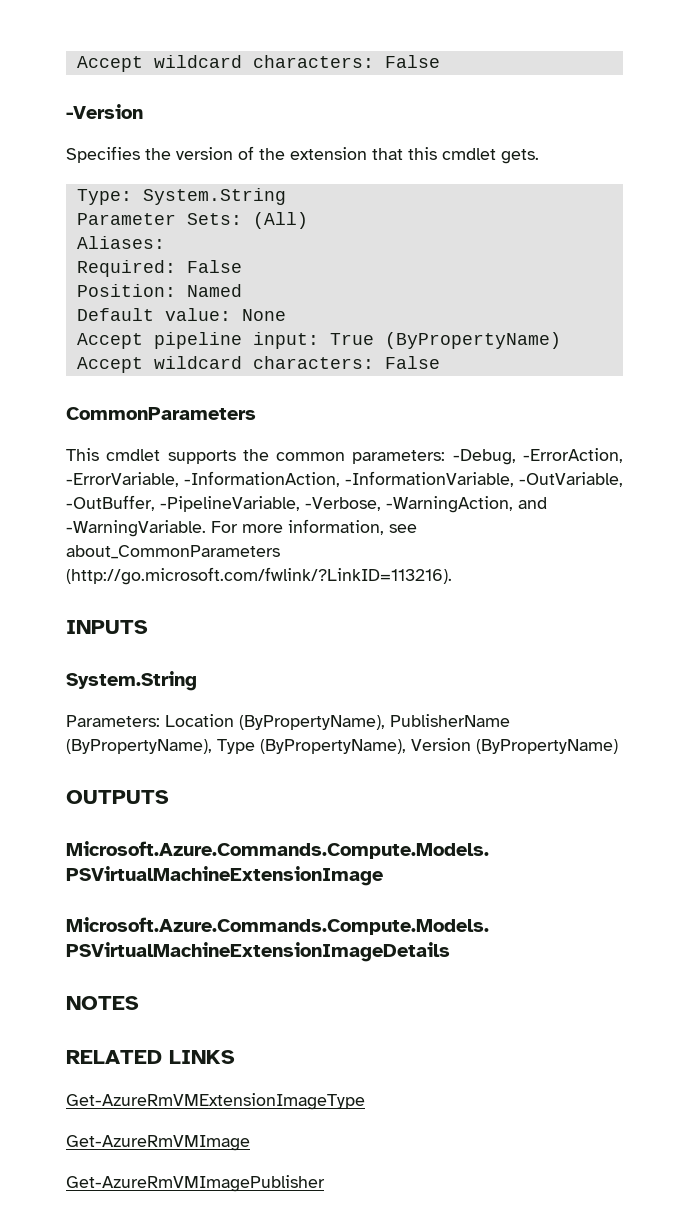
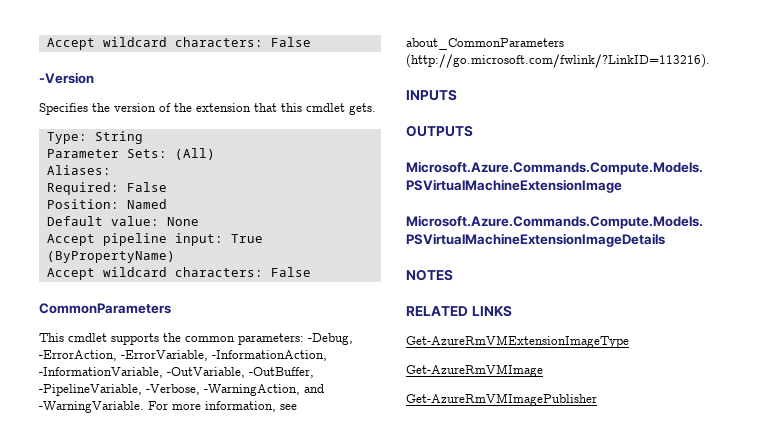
- Type: System.String
+ Type: String
  INPUTS
- System.String
- Parameters: Location (ByPropertyName), PublisherName (ByPropertyName), Type (ByPropertyName), Version (ByPropertyName)

